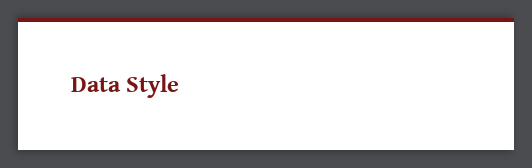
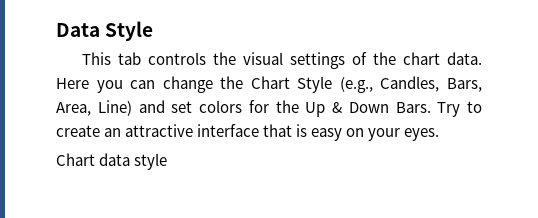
+ This tab controls the visual settings of the chart data. Here you can change the Chart Style (e.g., Candles, Bars, Area, Line) and set colors for the Up & Down Bars. Try to create an attractive interface that is easy on your eyes.
+ Chart data style

